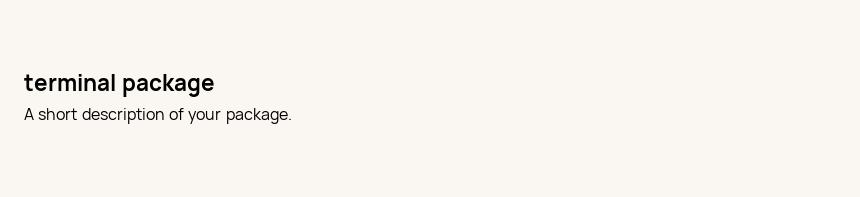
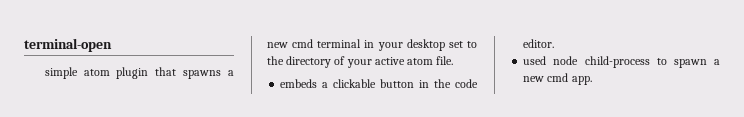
- terminal package
- A short description of your package.
+ terminal-open
+ simple atom plugin that spawns a new cmd terminal in your desktop set to the directory of your active atom file.
+ embeds a clickable button in the code editor.
+ used node child-process to spawn a new cmd app.

